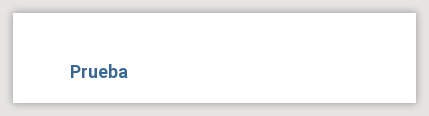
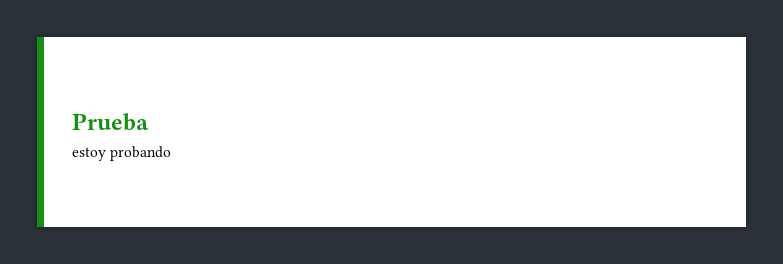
+ estoy probando

